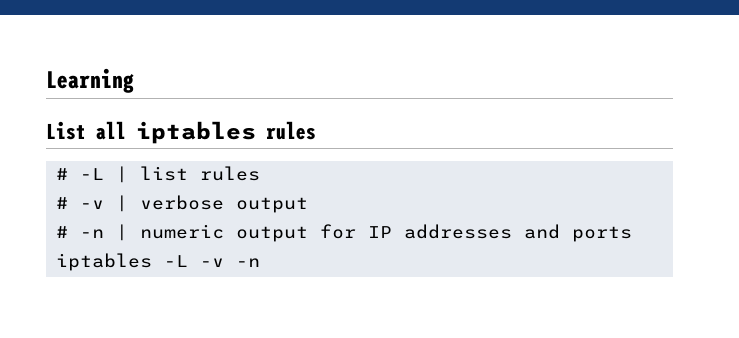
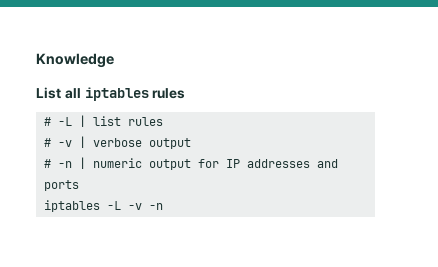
- Learning
+ Knowledge

